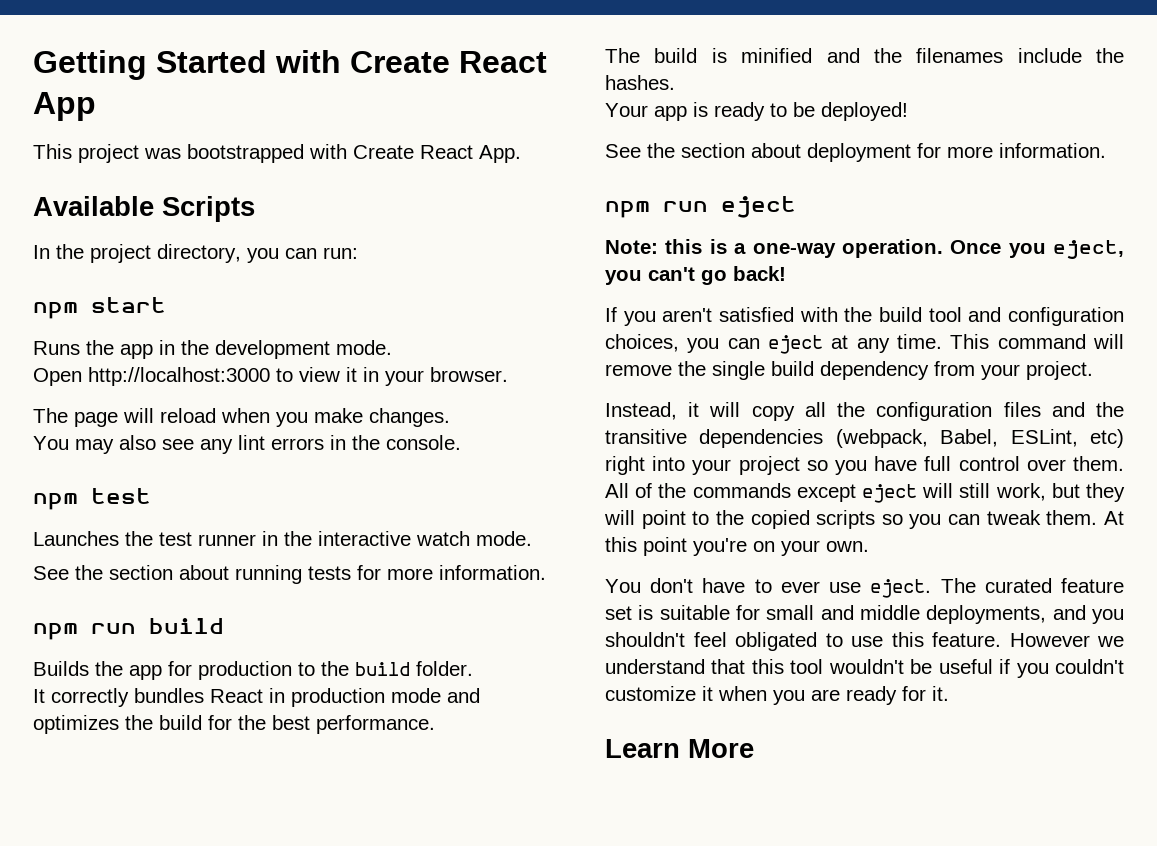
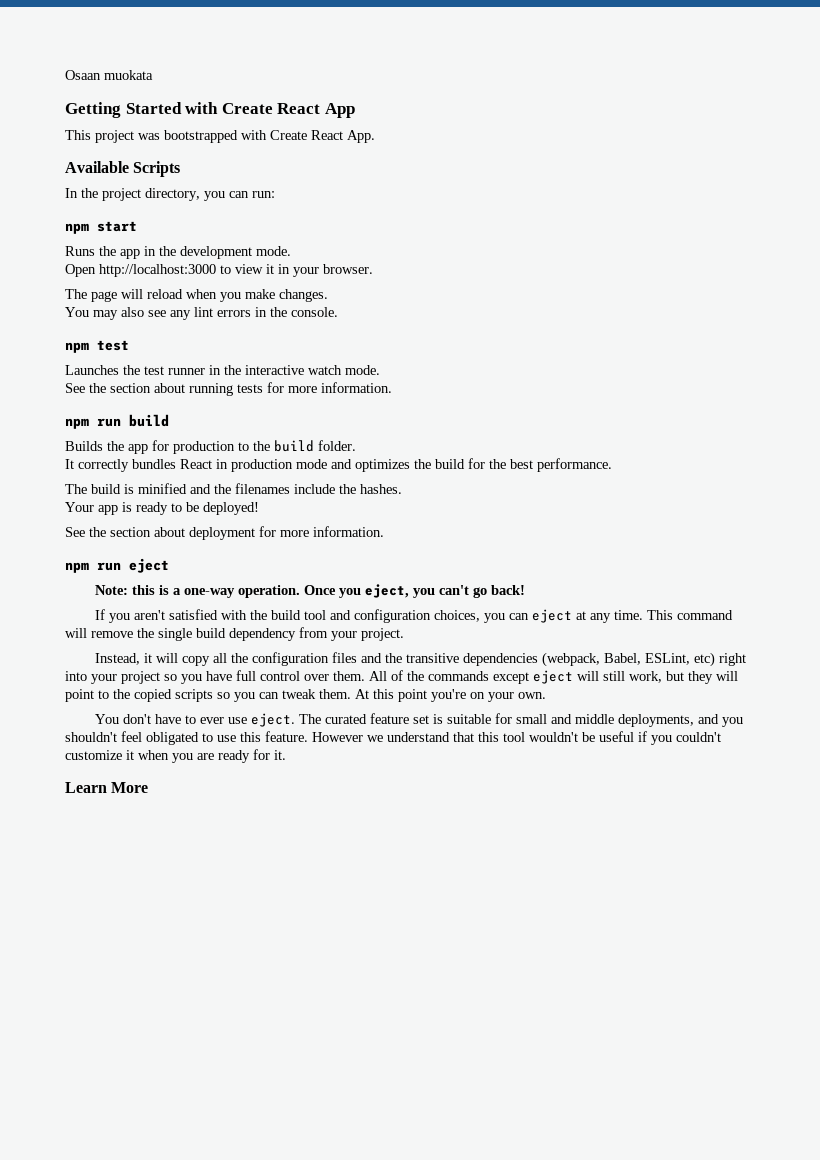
+ Osaan muokata

